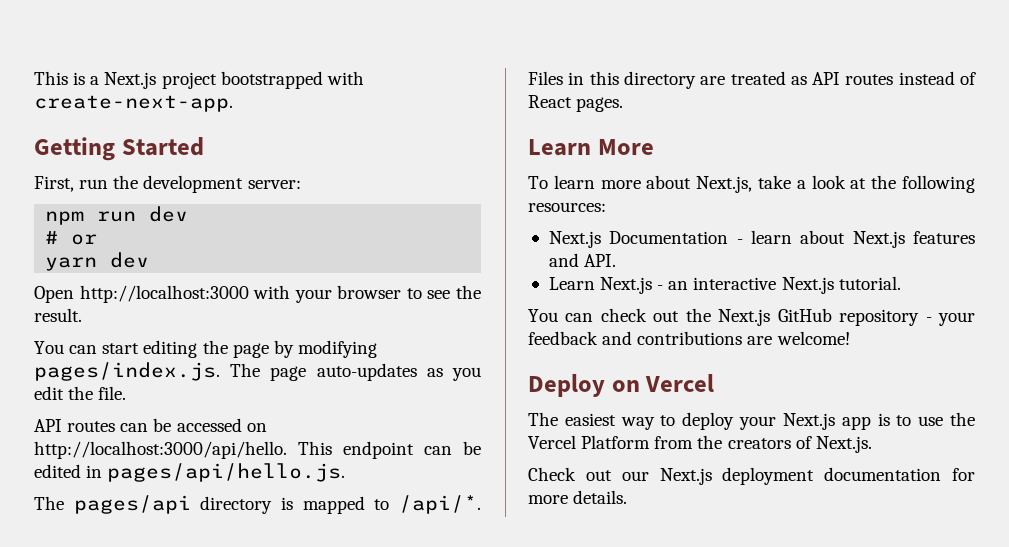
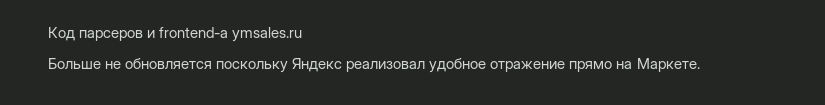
- This is a Next.js project bootstrapped with create-next-app.
- Getting Started
- First, run the development server:
- npm run dev
- # or
- yarn dev
- Open http://localhost:3000 with your browser to see the result.
- You can start editing the page by modifying pages/index.js. The page auto-updates as you edit the file.
- API routes can be accessed on http://localhost:3000/api/hello. This endpoint can be edited in pages/api/hello.js.
- The pages/api directory is mapped to /api/*. Files in this directory are treated as API routes instead of React pages.
- Learn More
- To learn more about Next.js, take a look at the following resources:
- Next.js Documentation - learn about Next.js features and API.
- Learn Next.js - an interactive Next.js tutorial.
- You can check out the Next.js GitHub repository - your feedback and contributions are welcome!
- Deploy on Vercel
- The easiest way to deploy your Next.js app is to use the Vercel Platform from the creators of Next.js.
- Check out our Next.js deployment documentation for more details.
+ Код парсеров и frontend-а ymsales.ru
+ Больше не обновляется поскольку Яндекс реализовал удобное отражение прямо на Маркете.

